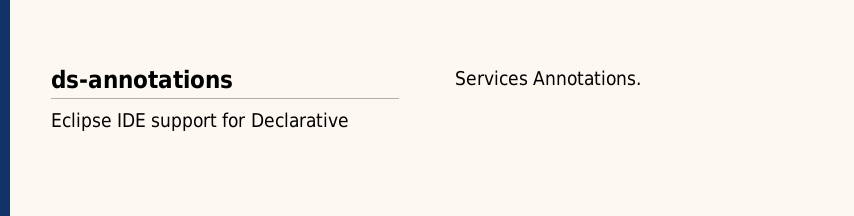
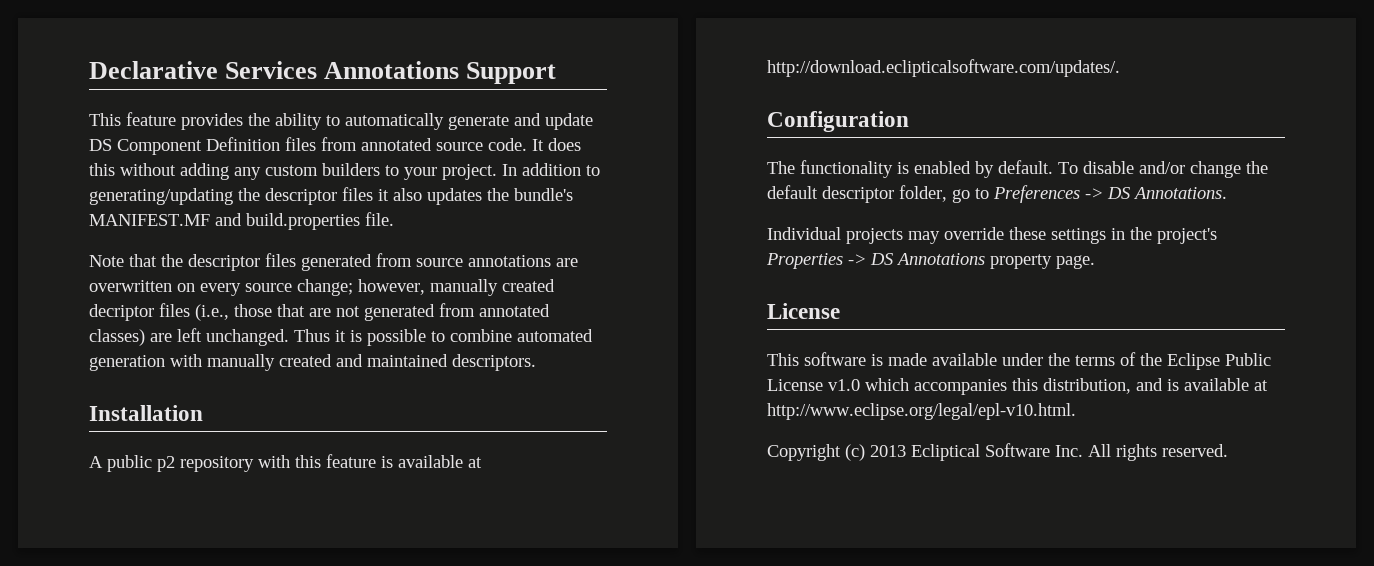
- ds-annotations
- Eclipse IDE support for Declarative Services Annotations.
+ Declarative Services Annotations Support
+ This feature provides the ability to automatically generate and update DS Component Definition files from annotated source code. It does this without adding any custom builders to your project. In addition to generating/updating the descriptor files it also updates the bundle's MANIFEST.MF and build.properties file.
+ Note that the descriptor files generated from source annotations are overwritten on every source change; however, manually created decriptor files (i.e., those that are not generated from annotated classes) are left unchanged. Thus it is possible to combine automated generation with manually created and maintained descriptors.
+ Installation
+ A public p2 repository with this feature is available at http://download.eclipticalsoftware.com/updates/.
+ Configuration
+ The functionality is enabled by default. To disable and/or change the default descriptor folder, go to Preferences -> DS Annotations.
+ Individual projects may override these settings in the project's Properties -> DS Annotations property page.
+ License
+ This software is made available under the terms of the Eclipse Public License v1.0 which accompanies this distribution, and is available at http://www.eclipse.org/legal/epl-v10.html.
+ Copyright (c) 2013 Ecliptical Software Inc. All rights reserved.

